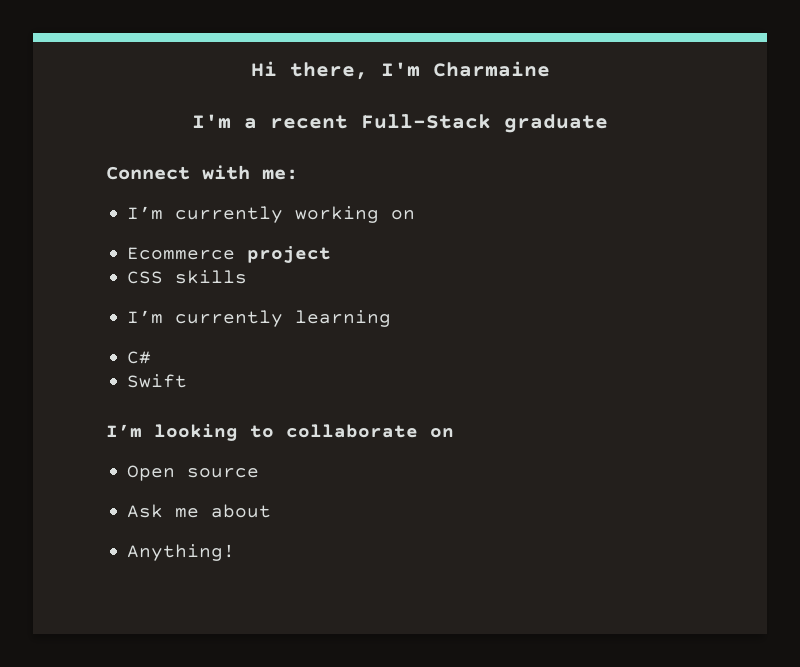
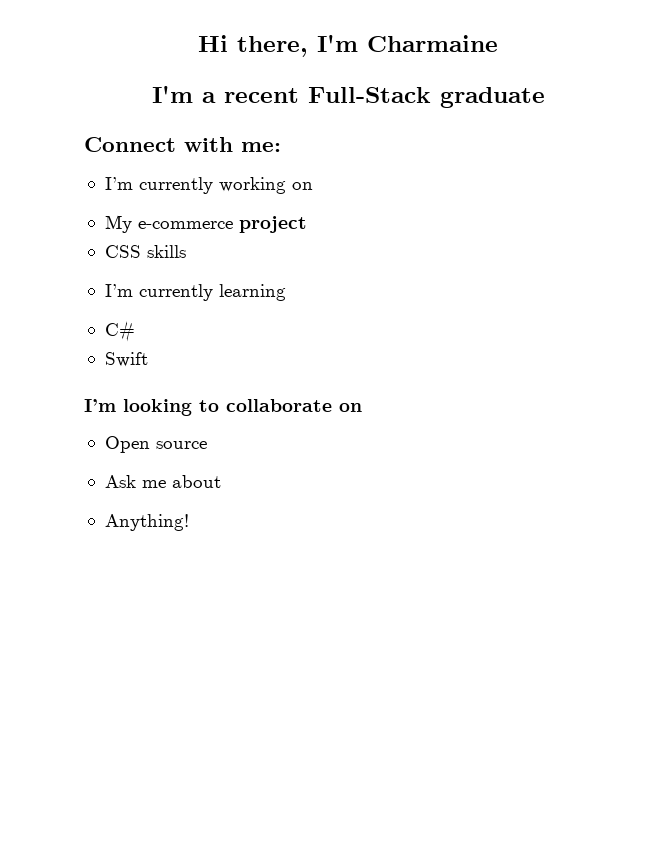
- Ecommerce project
+ My e-commerce project

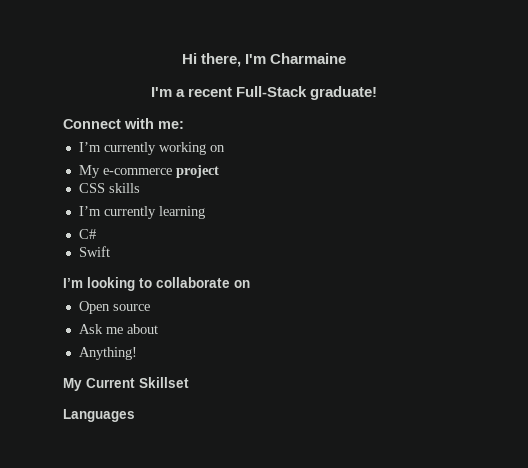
- I'm a recent Full-Stack graduate
+ I'm a recent Full-Stack graduate!
+ My Current Skillset
+ Languages

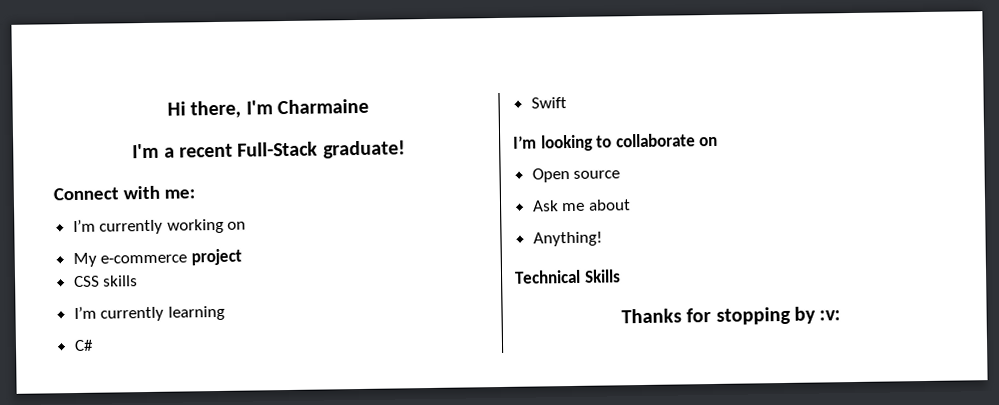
- My Current Skillset
- Languages
+ Technical Skills
+ Thanks for stopping by :v:

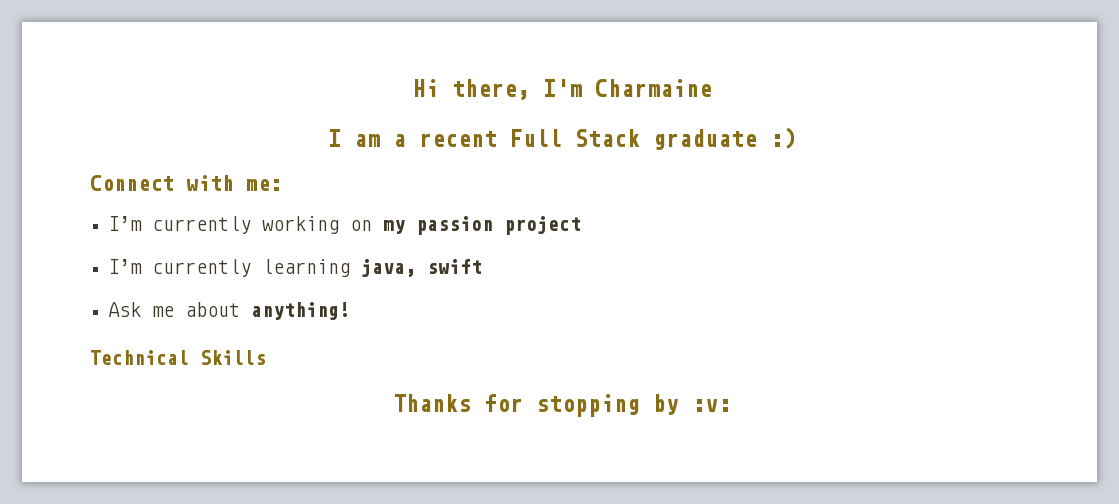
- I'm a recent Full-Stack graduate!
+ I am a recent Full Stack graduate :)
- I’m currently working on
- My e-commerce project
+ I’m currently working on my passion project
- CSS skills
- I’m currently learning
- C#
- Swift
- I’m looking to collaborate on
- Open source
+ I’m currently learning java, swift
- Ask me about
- Anything!
+ Ask me about anything!

